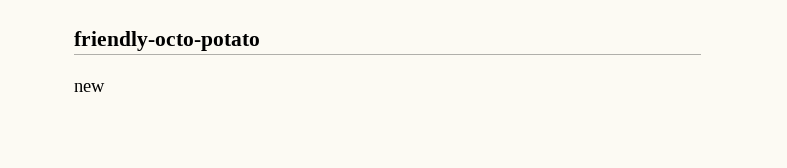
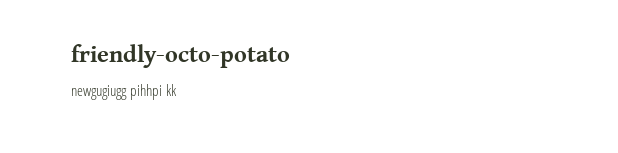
- new
+ newgugiugg pihhpi kk

